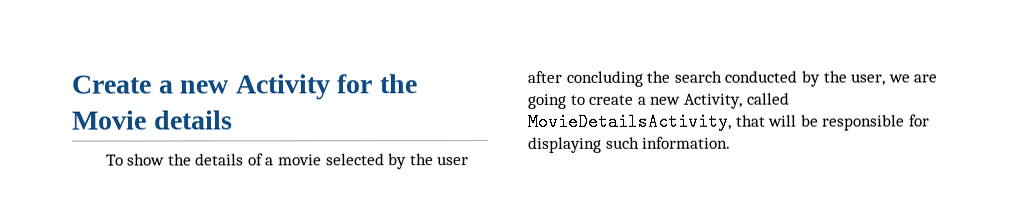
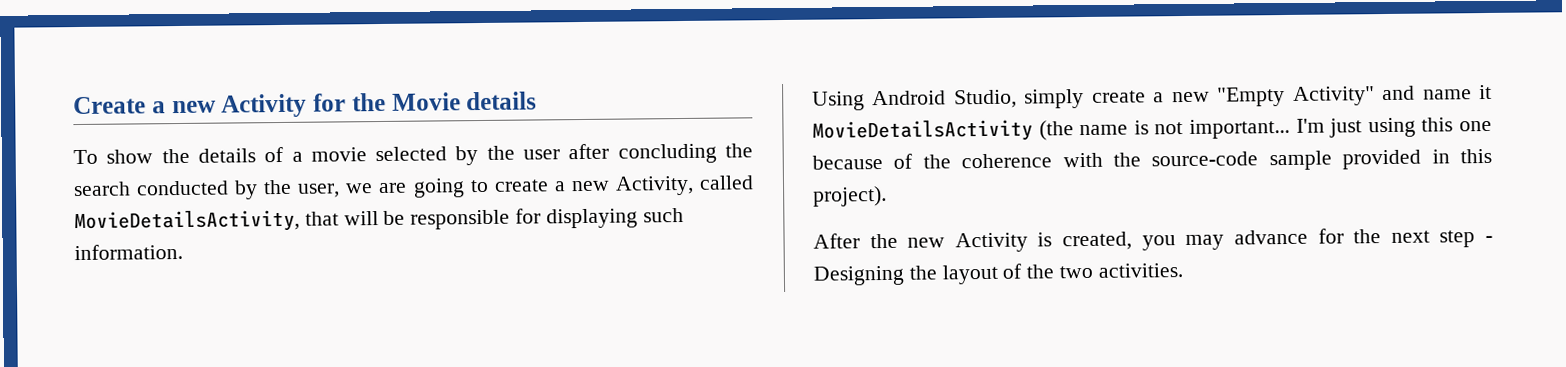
+ Using Android Studio, simply create a new "Empty Activity" and name it MovieDetailsActivity (the name is not important... I'm just using this one because of the coherence with the source-code sample provided in this project).
+ After the new Activity is created, you may advance for the next step - Designing the layout of the two activities.

